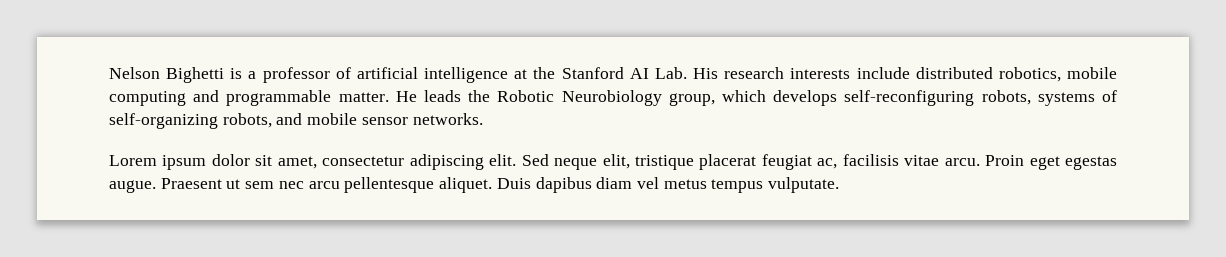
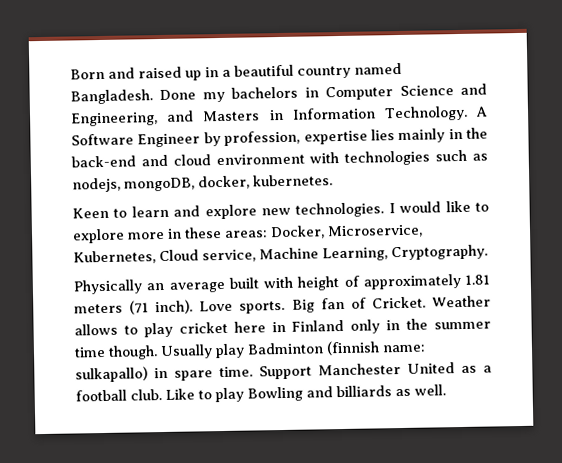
- Nelson Bighetti is a professor of artificial intelligence at the Stanford AI Lab. His research interests include distributed robotics, mobile computing and programmable matter. He leads the Robotic Neurobiology group, which develops self-reconfiguring robots, systems of self-organizing robots, and mobile sensor networks.
- Lorem ipsum dolor sit amet, consectetur adipiscing elit. Sed neque elit, tristique placerat feugiat ac, facilisis vitae arcu. Proin eget egestas augue. Praesent ut sem nec arcu pellentesque aliquet. Duis dapibus diam vel metus tempus vulputate.
+ Born and raised up in a beautiful country named Bangladesh. Done my bachelors in Computer Science and Engineering, and Masters in Information Technology. A Software Engineer by profession, expertise lies mainly in the back-end and cloud environment with technologies such as nodejs, mongoDB, docker, kubernetes.
+ Keen to learn and explore new technologies. I would like to explore more in these areas: Docker, Microservice, Kubernetes, Cloud service, Machine Learning, Cryptography.
+ Physically an average built with height of approximately 1.81 meters (71 inch). Love sports. Big fan of Cricket. Weather allows to play cricket here in Finland only in the summer time though. Usually play Badminton (finnish name: sulkapallo) in spare time. Support Manchester United as a football club. Like to play Bowling and billiards as well.

